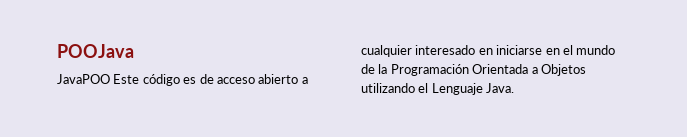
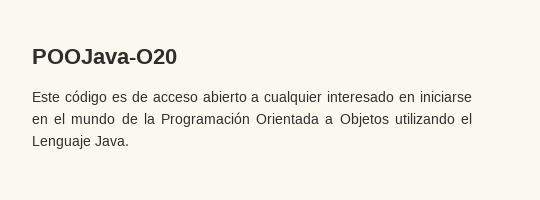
- POOJava
- JavaPOO Este código es de acceso abierto a cualquier interesado en iniciarse en el mundo de la Programación Orientada a Objetos utilizando el Lenguaje Java.
+ POOJava-O20
+ Este código es de acceso abierto a cualquier interesado en iniciarse en el mundo de la Programación Orientada a Objetos utilizando el Lenguaje Java.

